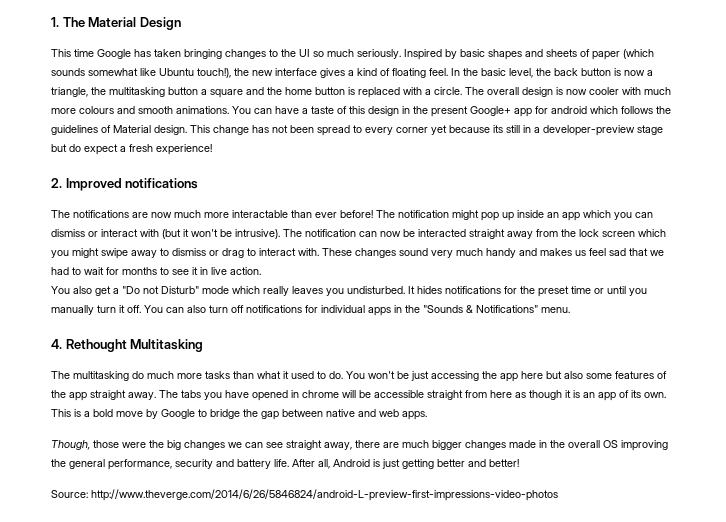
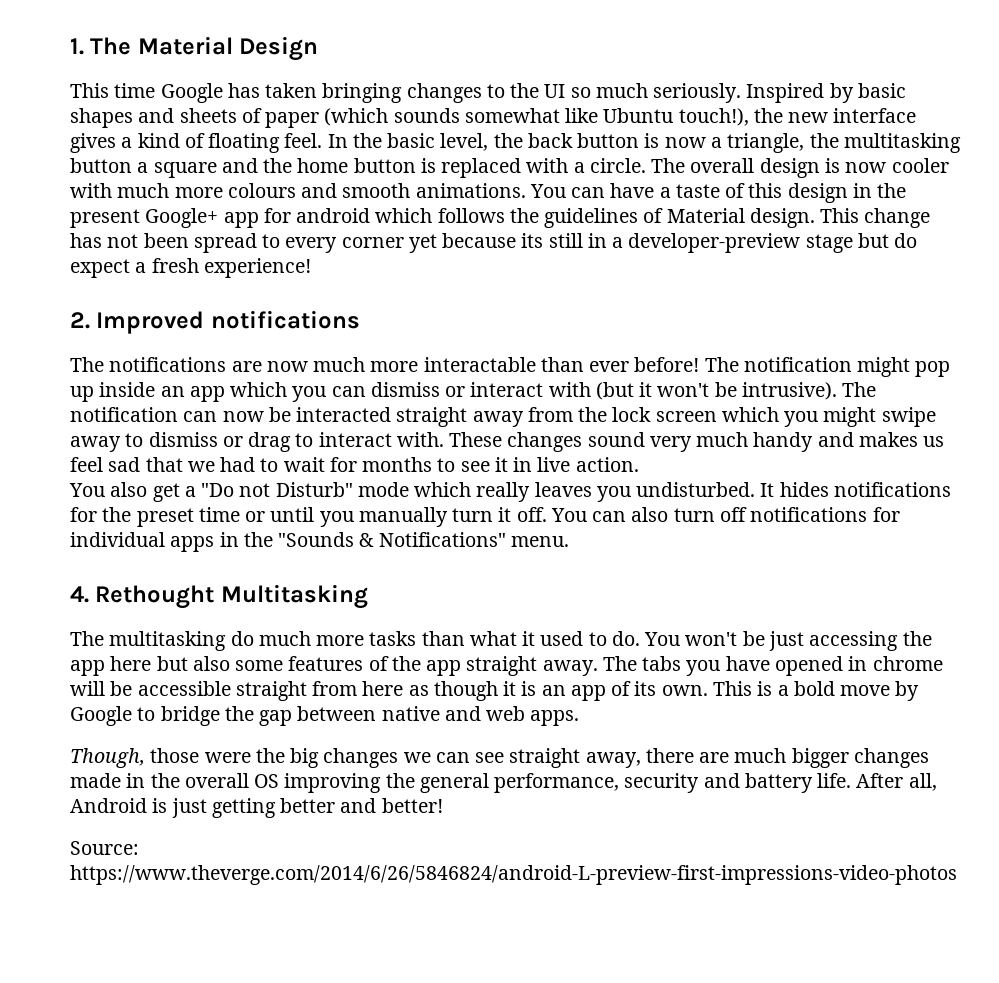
- Source: http://www.theverge.com/2014/6/26/5846824/android-L-preview-first-impressions-video-photos
+ Source: https://www.theverge.com/2014/6/26/5846824/android-L-preview-first-impressions-video-photos

